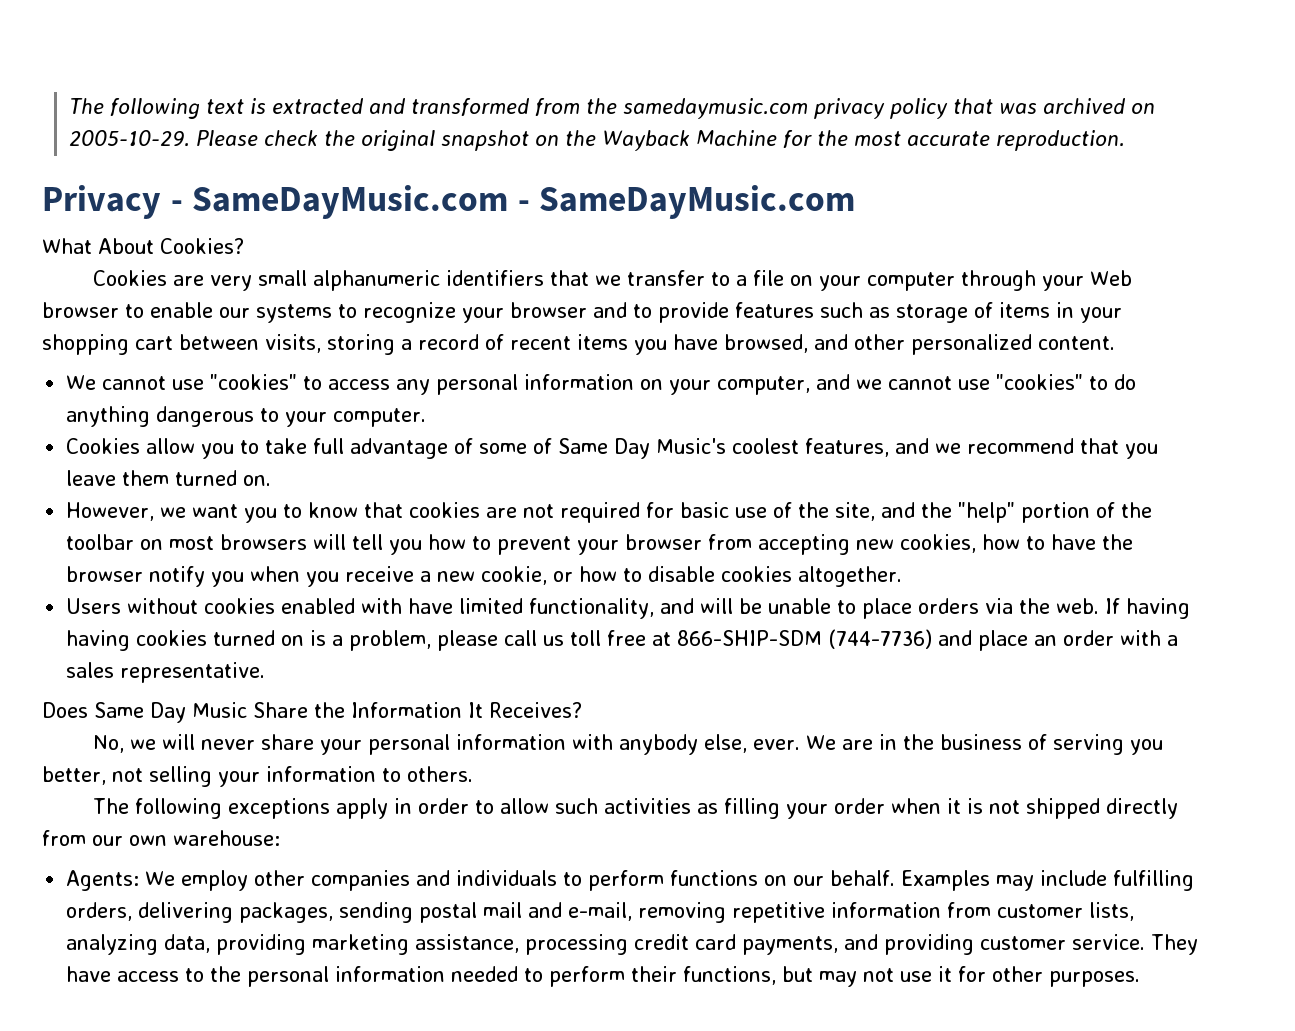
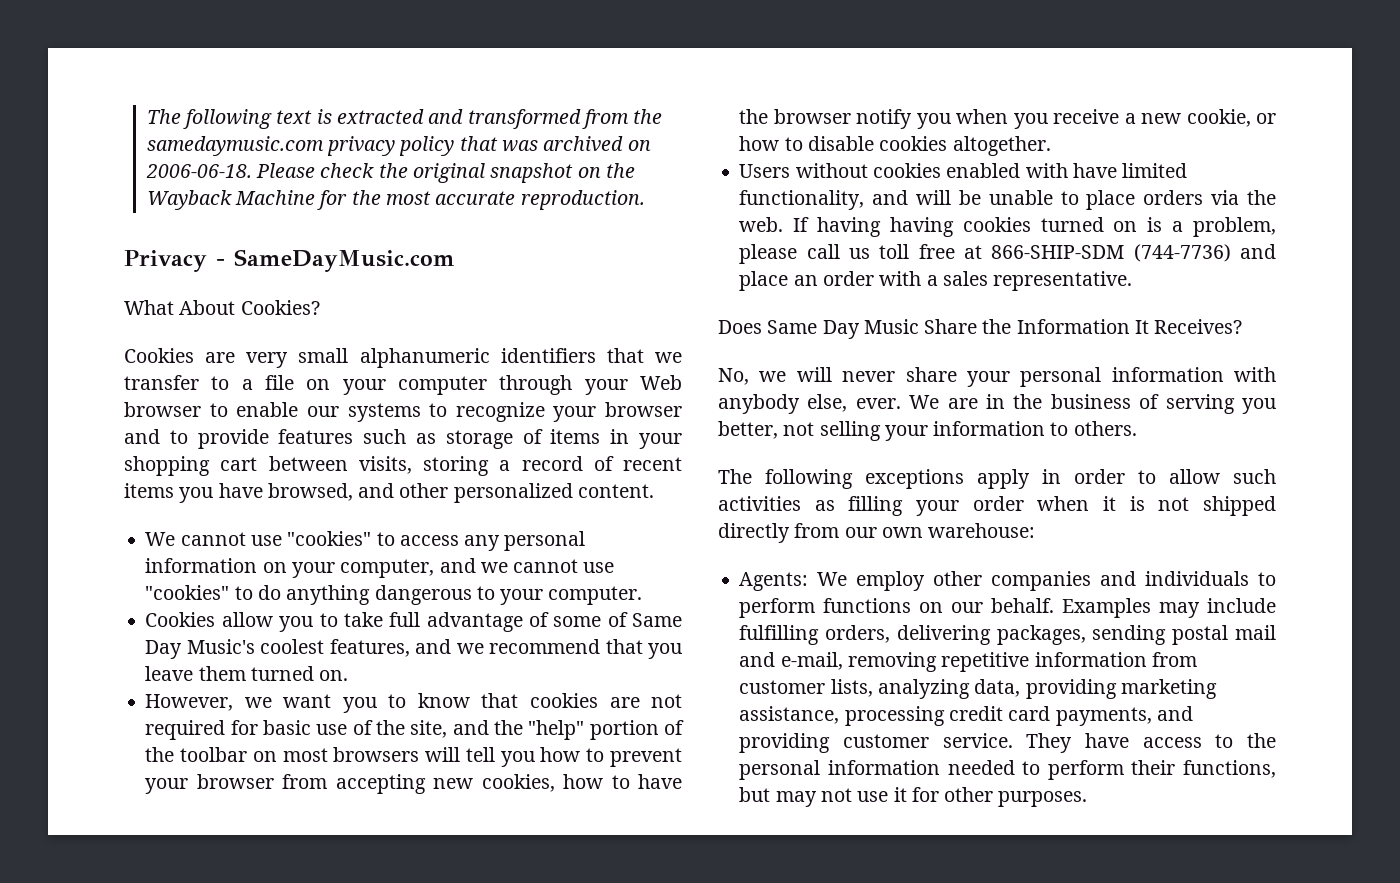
- The following text is extracted and transformed from the samedaymusic.com privacy policy that was archived on 2005-10-29.
+ The following text is extracted and transformed from the samedaymusic.com privacy policy that was archived on 2006-06-18.
- Privacy - SameDayMusic.com - SameDayMusic.com
+ Privacy - SameDayMusic.com

